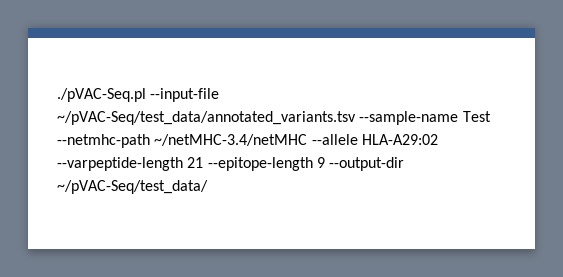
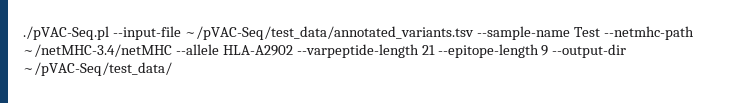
- ./pVAC-Seq.pl --input-file ~/pVAC-Seq/test_data/annotated_variants.tsv --sample-name Test --netmhc-path ~/netMHC-3.4/netMHC --allele HLA-A29:02 --varpeptide-length 21 --epitope-length 9 --output-dir ~/pVAC-Seq/test_data/
+ ./pVAC-Seq.pl --input-file ~/pVAC-Seq/test_data/annotated_variants.tsv --sample-name Test --netmhc-path ~/netMHC-3.4/netMHC --allele HLA-A2902 --varpeptide-length 21 --epitope-length 9 --output-dir ~/pVAC-Seq/test_data/

